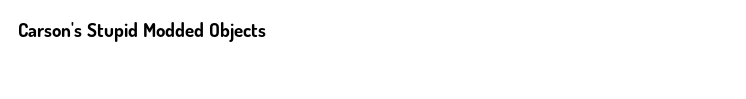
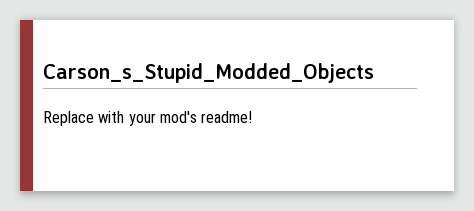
- Carson's Stupid Modded Objects
+ Carson_s_Stupid_Modded_Objects
+ Replace with your mod's readme!

